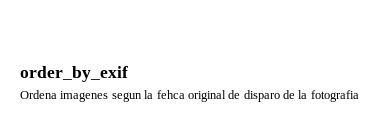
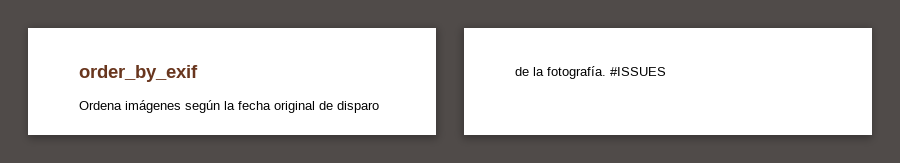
- Ordena imagenes segun la fehca original de disparo de la fotografia
+ Ordena imágenes según la fecha original de disparo de la fotografía. #ISSUES

